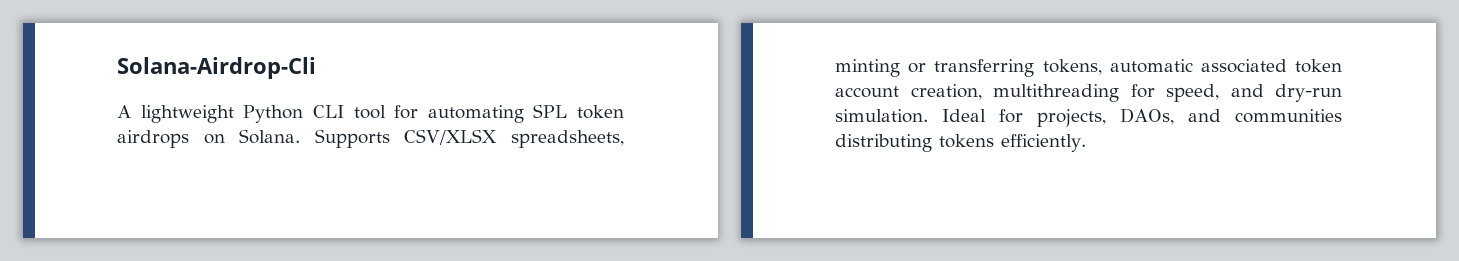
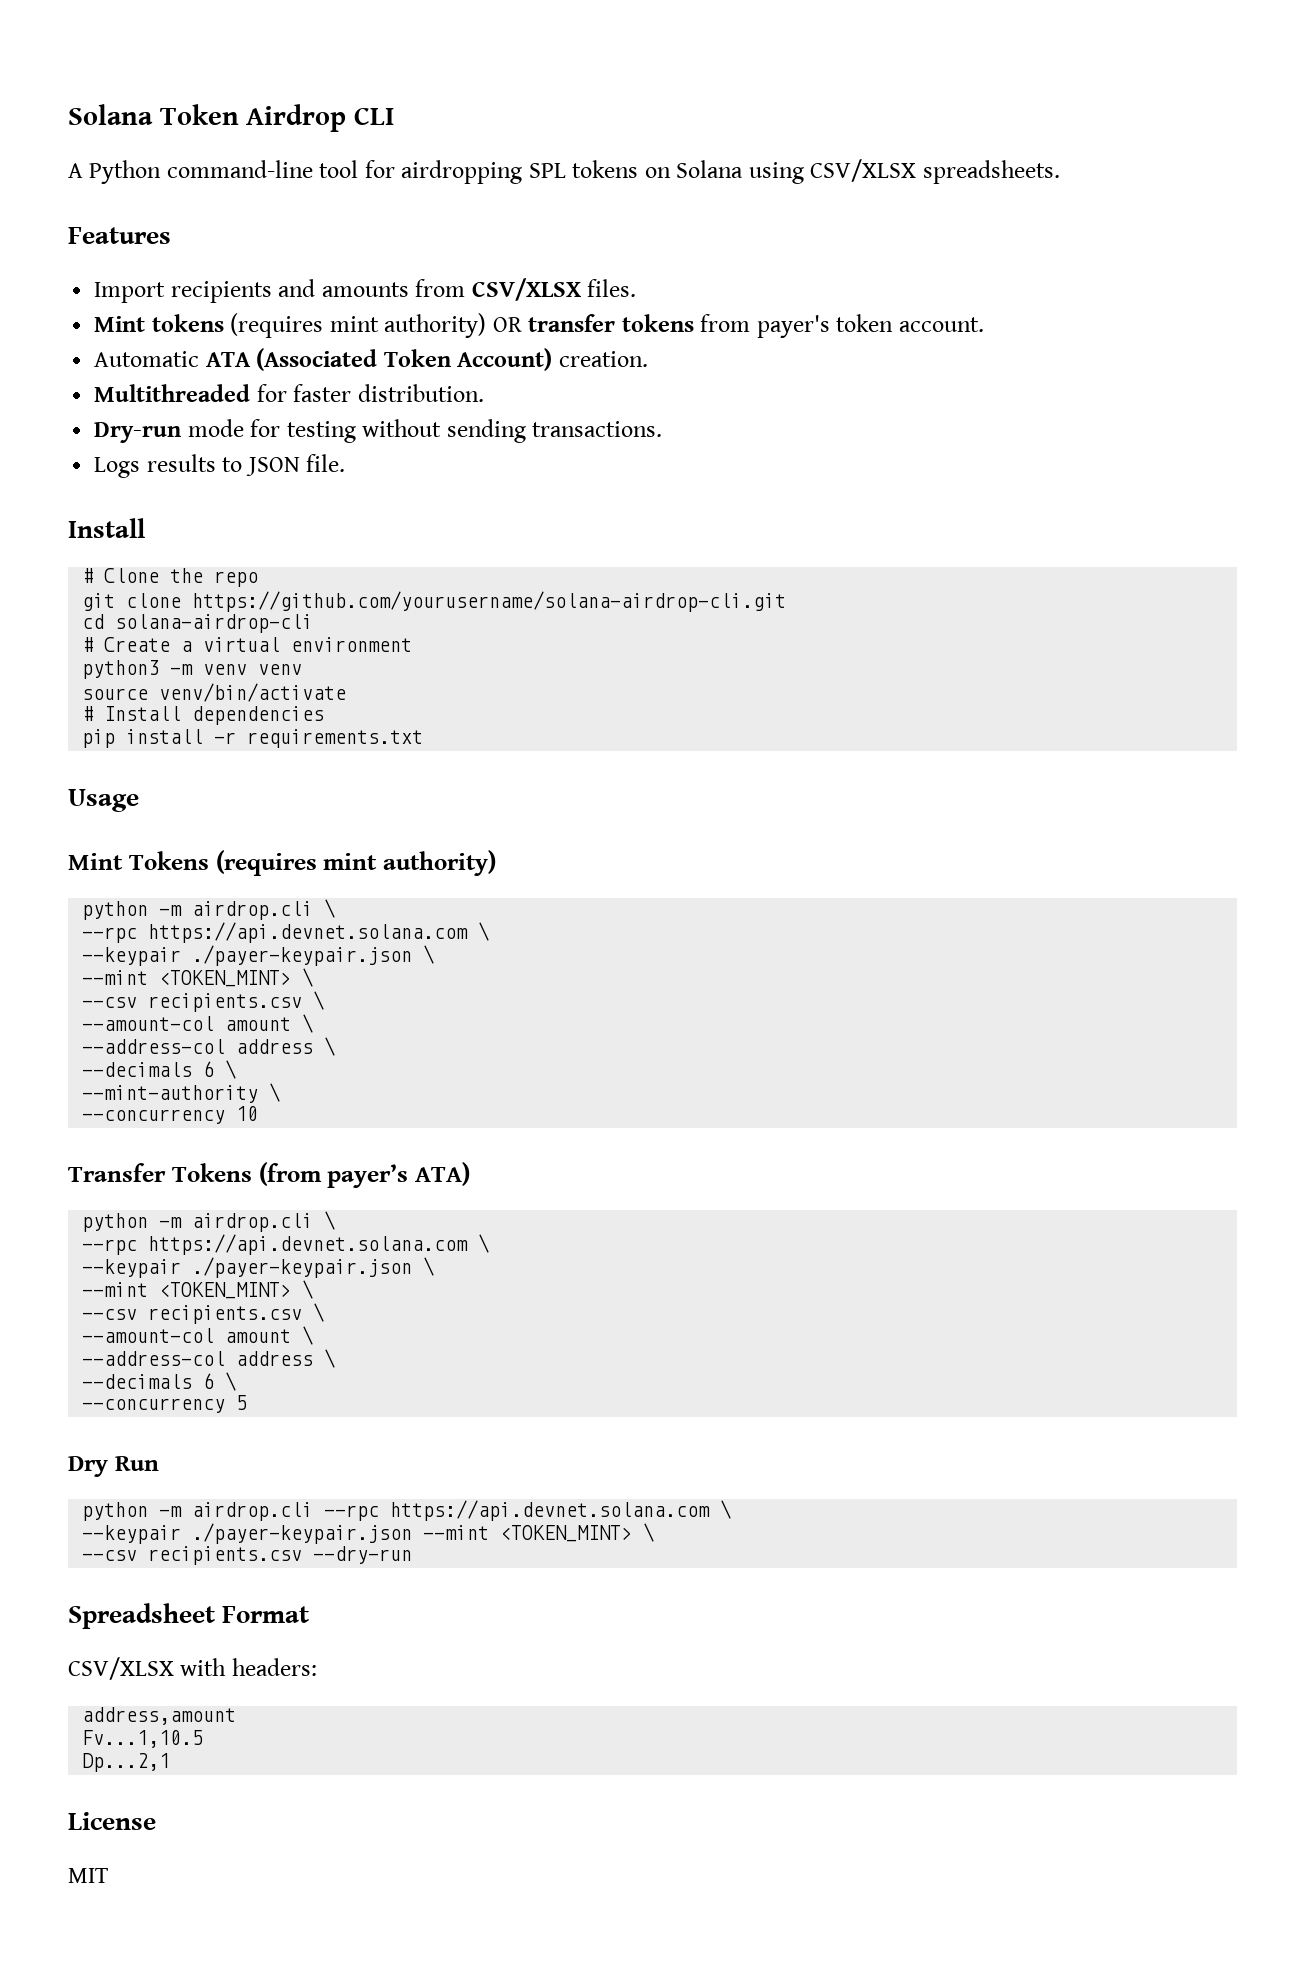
- Solana-Airdrop-Cli
- A lightweight Python CLI tool for automating SPL token airdrops on Solana. Supports CSV/XLSX spreadsheets, minting or transferring tokens, automatic associated token account creation, multithreading for speed, and dry-run simulation. Ideal for projects, DAOs, and communities distributing tokens efficiently.
+ Solana Token Airdrop CLI
+ A Python command-line tool for airdropping SPL tokens on Solana using CSV/XLSX spreadsheets.
+ Features
+ Import recipients and amounts from CSV/XLSX files.
+ Mint tokens (requires mint authority) OR transfer tokens from payer's token account.
+ Automatic ATA (Associated Token Account) creation.
+ Multithreaded for faster distribution.
+ Dry-run mode for testing without sending transactions.
+ Logs results to JSON file.
+ Install
+ # Clone the repo
+ git clone https://github.com/yourusername/solana-airdrop-cli.git
+ cd solana-airdrop-cli
+ # Create a virtual environment
+ python3 -m venv venv
+ source venv/bin/activate
+ # Install dependencies
+ pip install -r requirements.txt
+ Usage
+ Mint Tokens (requires mint authority)
+ python -m airdrop.cli \
+ --rpc https://api.devnet.solana.com \
+ --keypair ./payer-keypair.json \
+ --mint <TOKEN_MINT> \
+ --csv recipients.csv \
+ --amount-col amount \
+ --address-col address \
+ --decimals 6 \
+ --mint-authority \
+ --concurrency 10
+ Transfer Tokens (from payer’s ATA)
+ python -m airdrop.cli \
+ --rpc https://api.devnet.solana.com \
+ --keypair ./payer-keypair.json \
+ --mint <TOKEN_MINT> \
+ --csv recipients.csv \
+ --amount-col amount \
+ --address-col address \
+ --decimals 6 \
+ --concurrency 5
+ Dry Run
+ python -m airdrop.cli --rpc https://api.devnet.solana.com \
+ --keypair ./payer-keypair.json --mint <TOKEN_MINT> \
+ --csv recipients.csv --dry-run
+ Spreadsheet Format
+ CSV/XLSX with headers:
+ address,amount
+ Fv...1,10.5
+ Dp...2,1
+ License
+ MIT

